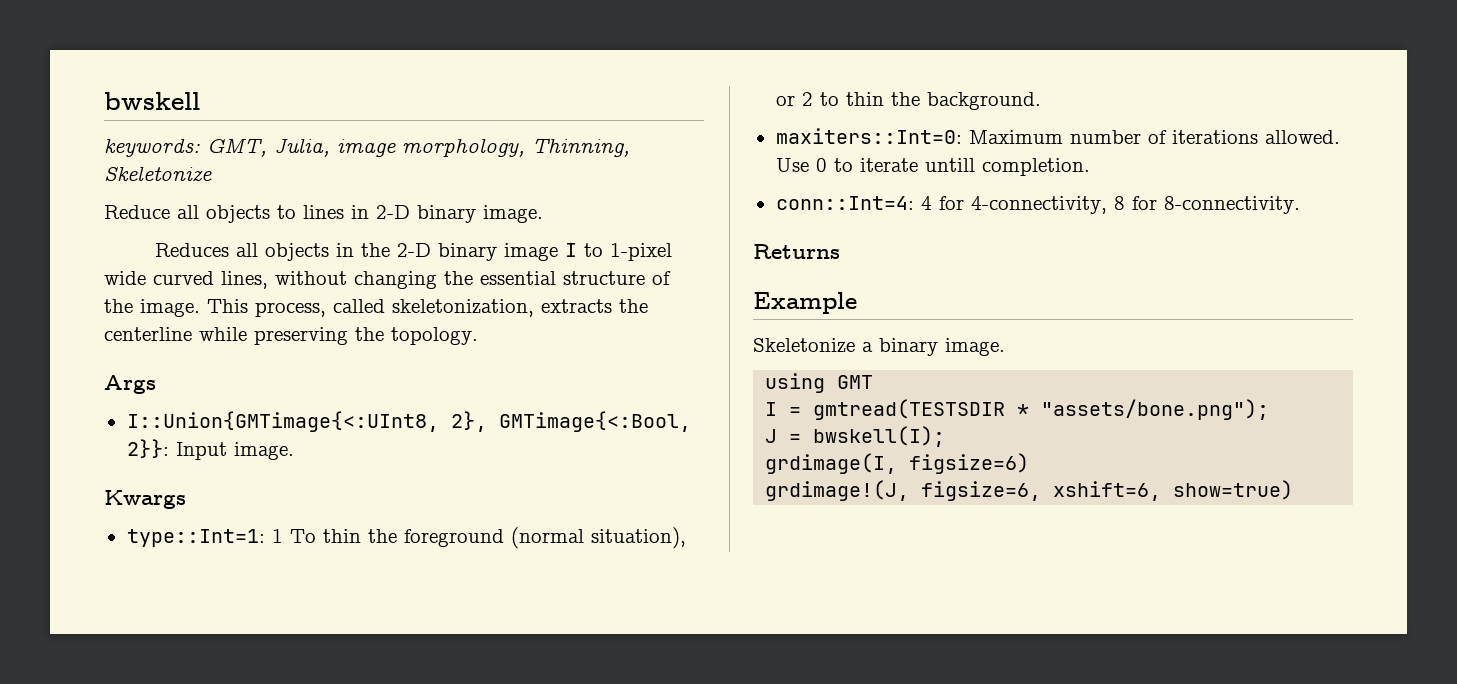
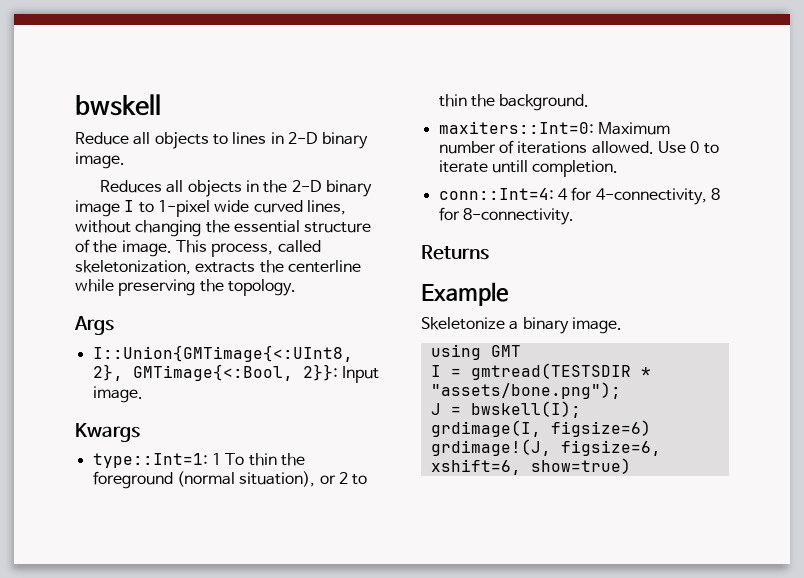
- keywords: GMT, Julia, image morphology, Thinning, Skeletonize

